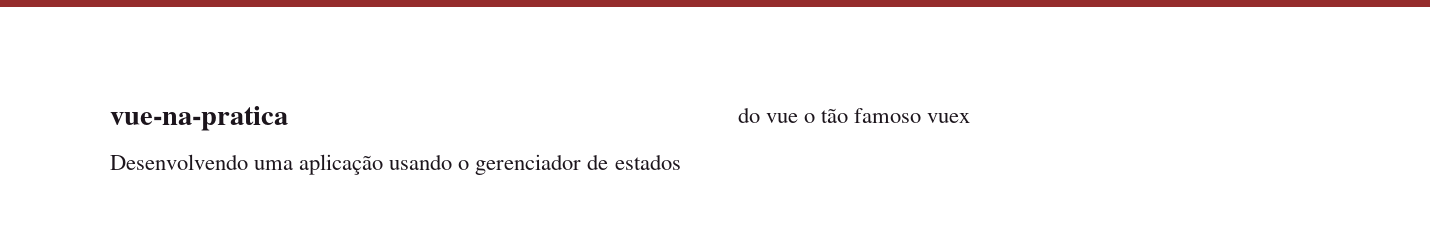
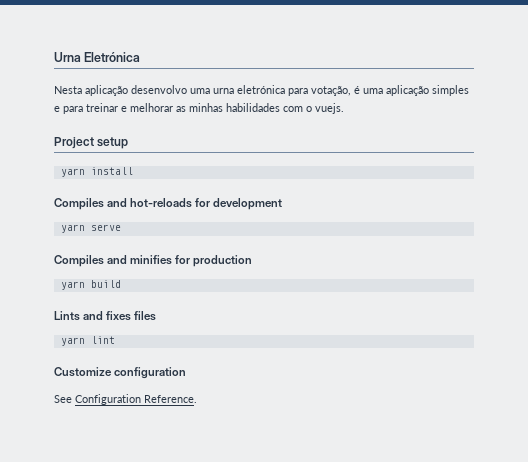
- vue-na-pratica
- Desenvolvendo uma aplicação usando o gerenciador de estados do vue o tão famoso vuex
+ Urna Eletrónica
+ Nesta aplicação desenvolvo uma urna eletrónica para votação, é uma aplicação simples e para treinar e melhorar as minhas habilidades com o vuejs.
+ Project setup
+ yarn install
+ Compiles and hot-reloads for development
+ yarn serve
+ Compiles and minifies for production
+ yarn build
+ Lints and fixes files
+ yarn lint
+ Customize configuration
+ See Configuration Reference.

